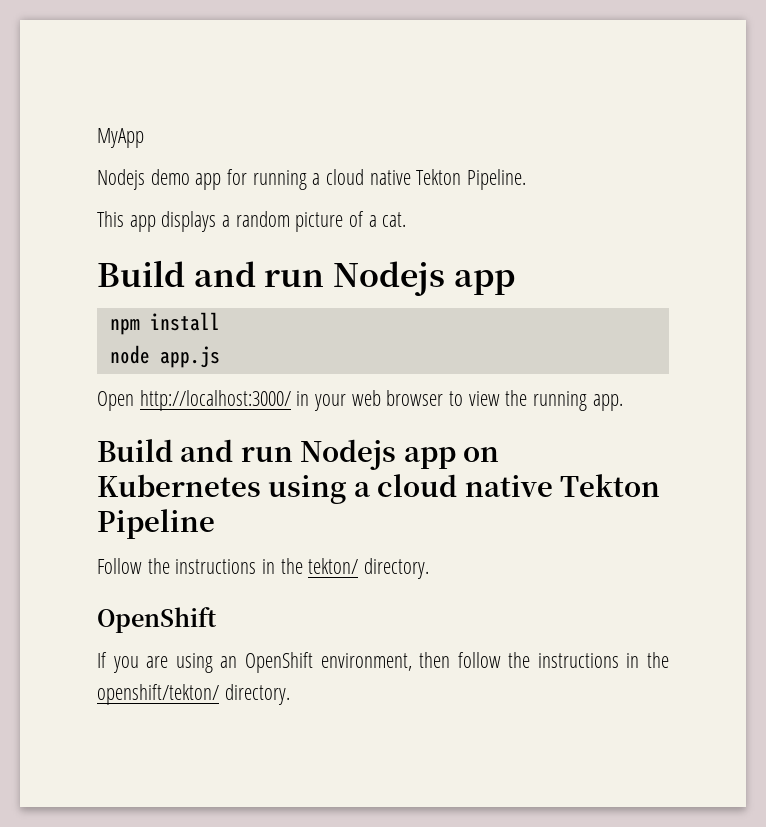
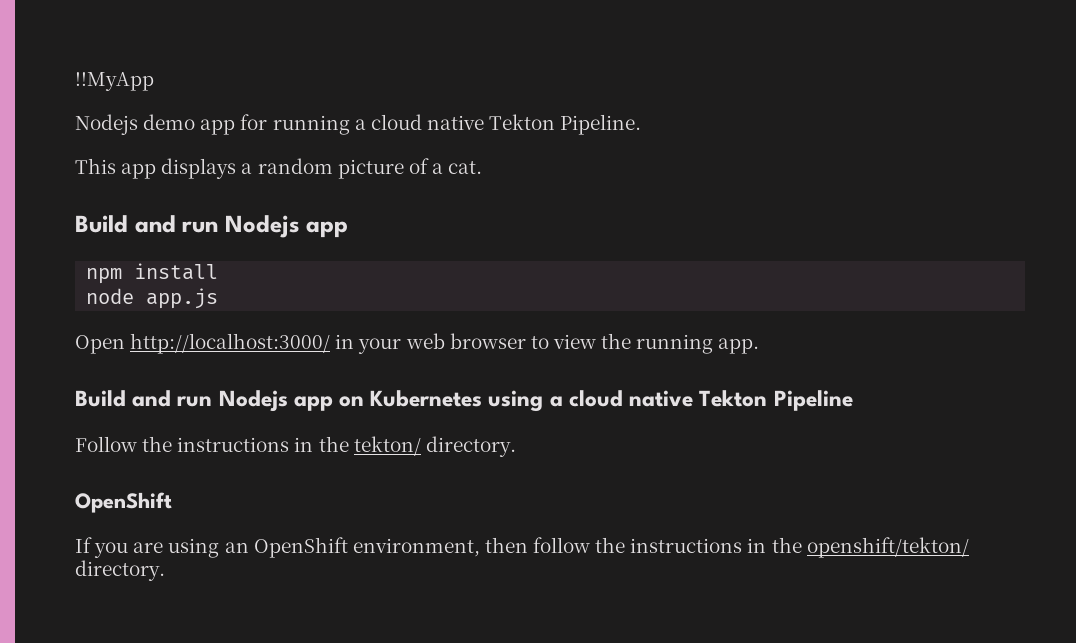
- MyApp
+ !!MyApp

